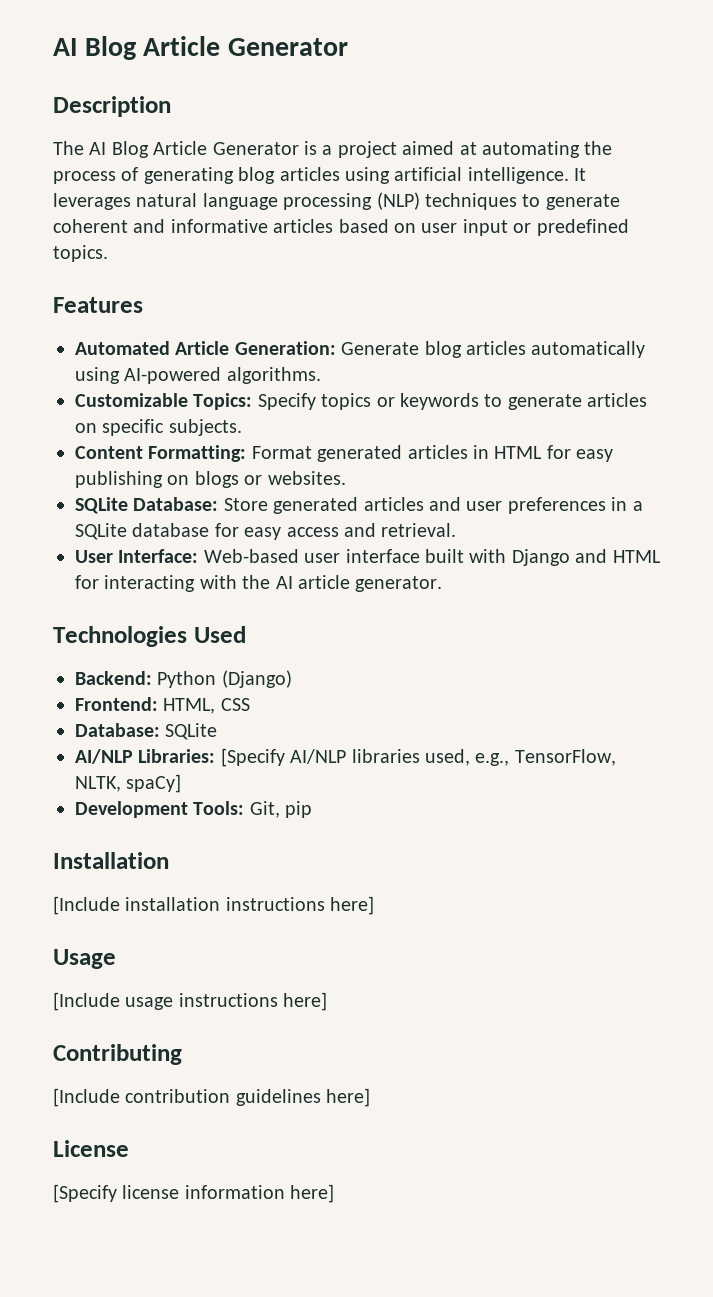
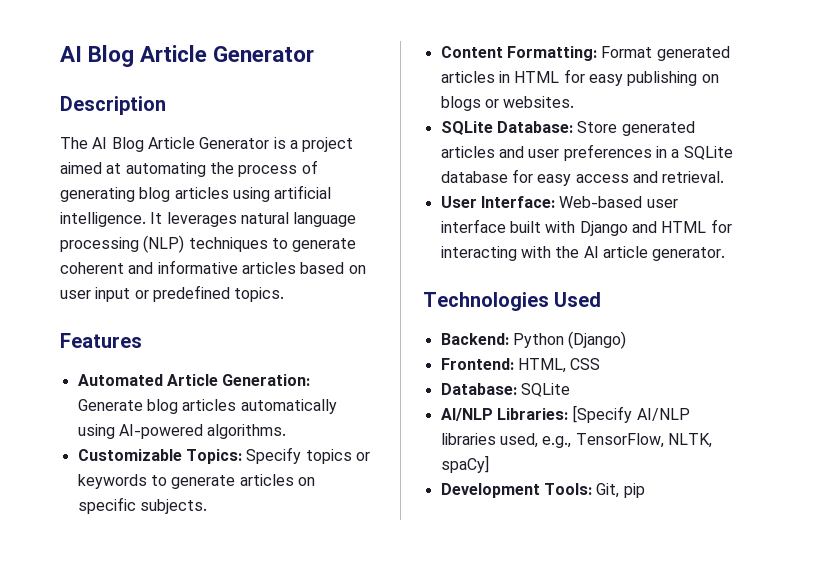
- Installation
- [Include installation instructions here]
- Usage
- [Include usage instructions here]
- Contributing
- [Include contribution guidelines here]
- License
- [Specify license information here]

